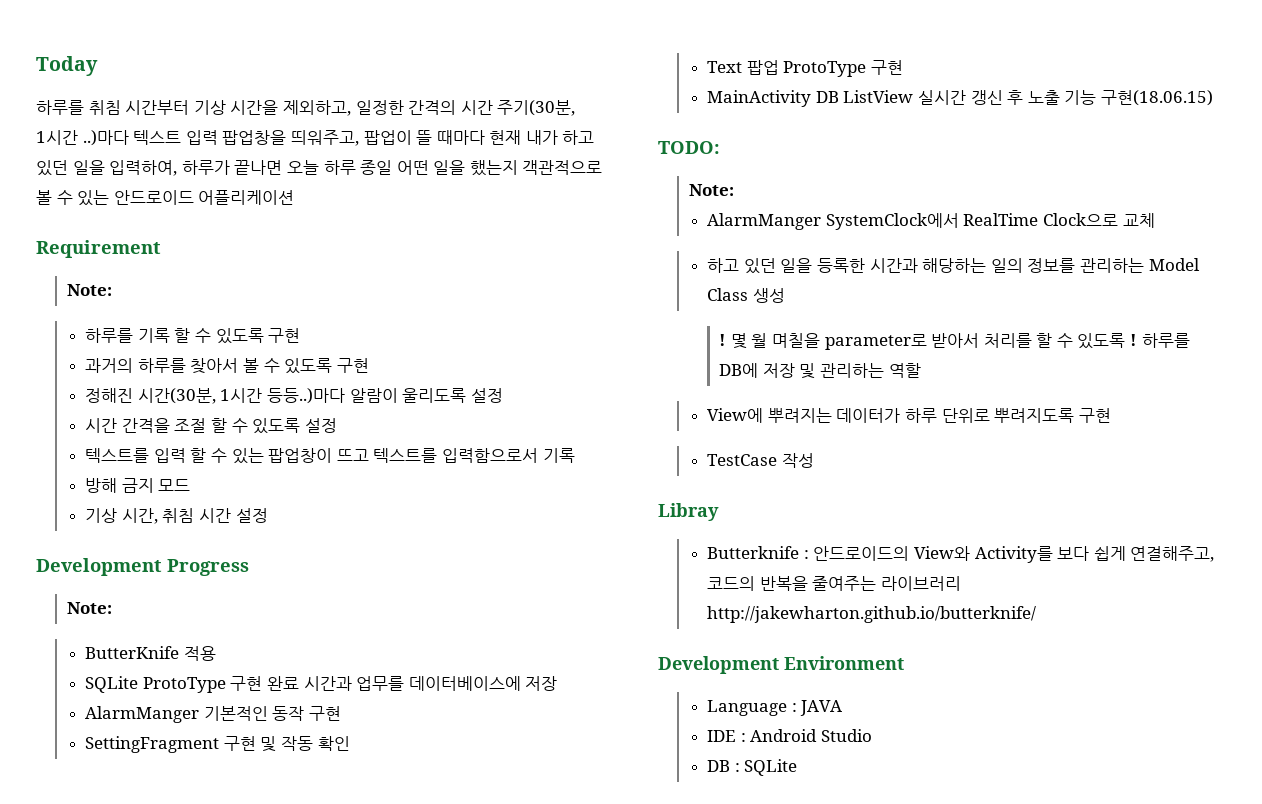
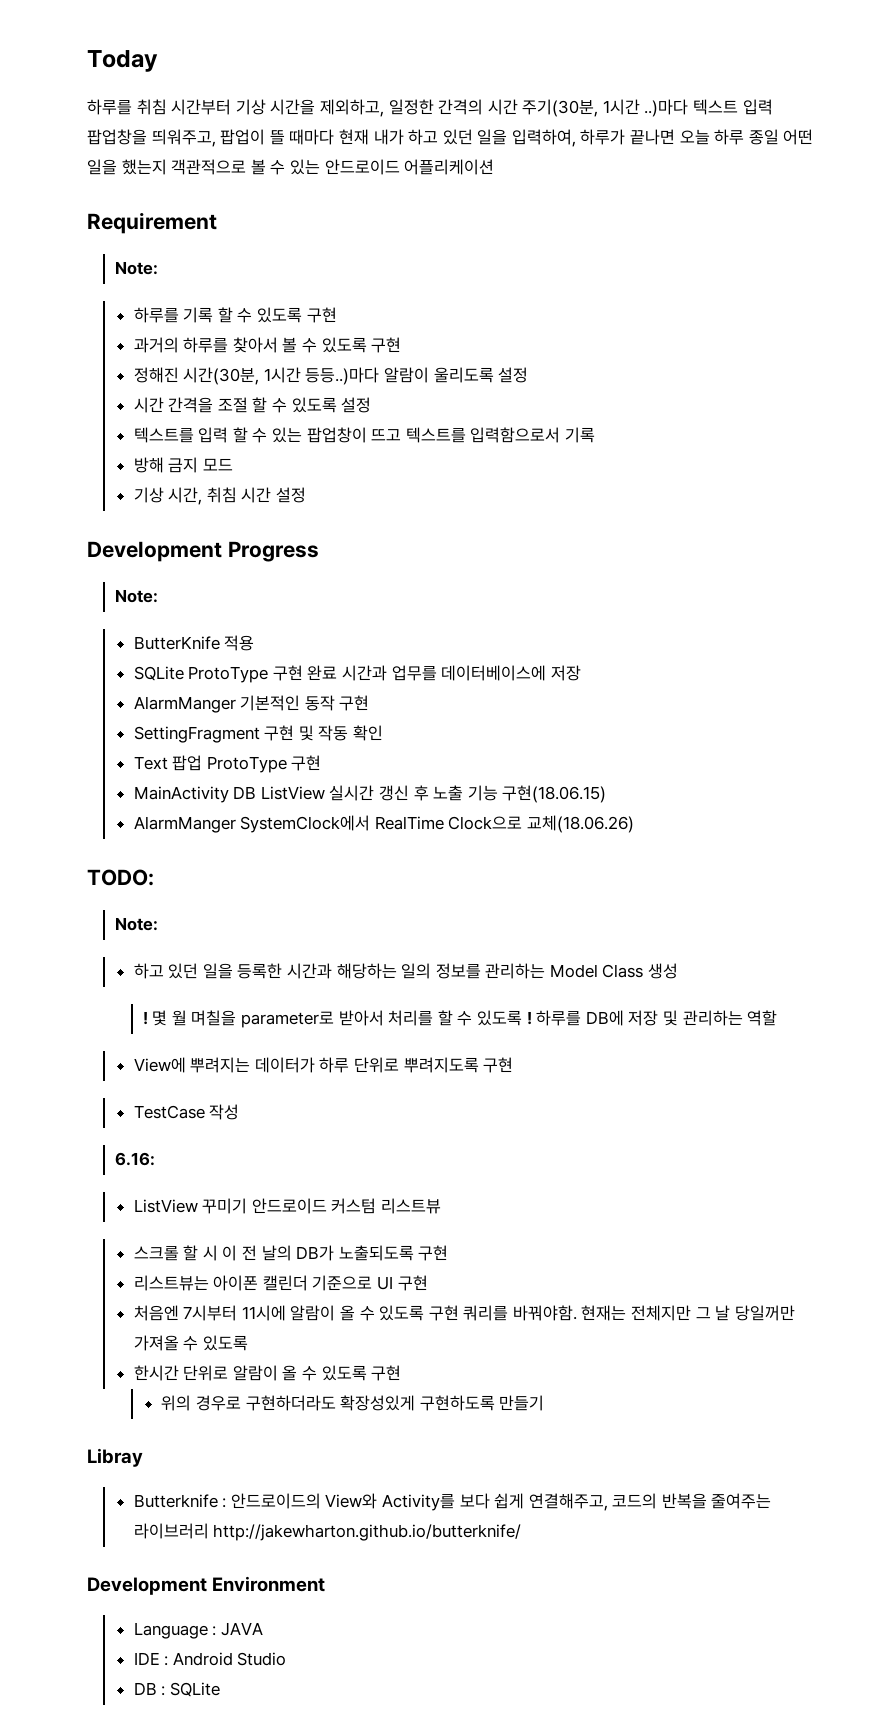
- TODO:
- Note:
- AlarmManger SystemClock에서 RealTime Clock으로 교체
+ AlarmManger SystemClock에서 RealTime Clock으로 교체(18.06.26)
+ TODO:
+ Note:
+ 6.16:
+ ListView 꾸미기 안드로이드 커스텀 리스트뷰
+ 스크롤 할 시 이 전 날의 DB가 노출되도록 구현
+ 리스트뷰는 아이폰 캘린더 기준으로 UI 구현
+ 처음엔 7시부터 11시에 알람이 올 수 있도록 구현 쿼리를 바꿔야함. 현재는 전체지만 그 날 당일꺼만 가져올 수 있도록
+ 한시간 단위로 알람이 올 수 있도록 구현
+ 위의 경우로 구현하더라도 확장성있게 구현하도록 만들기

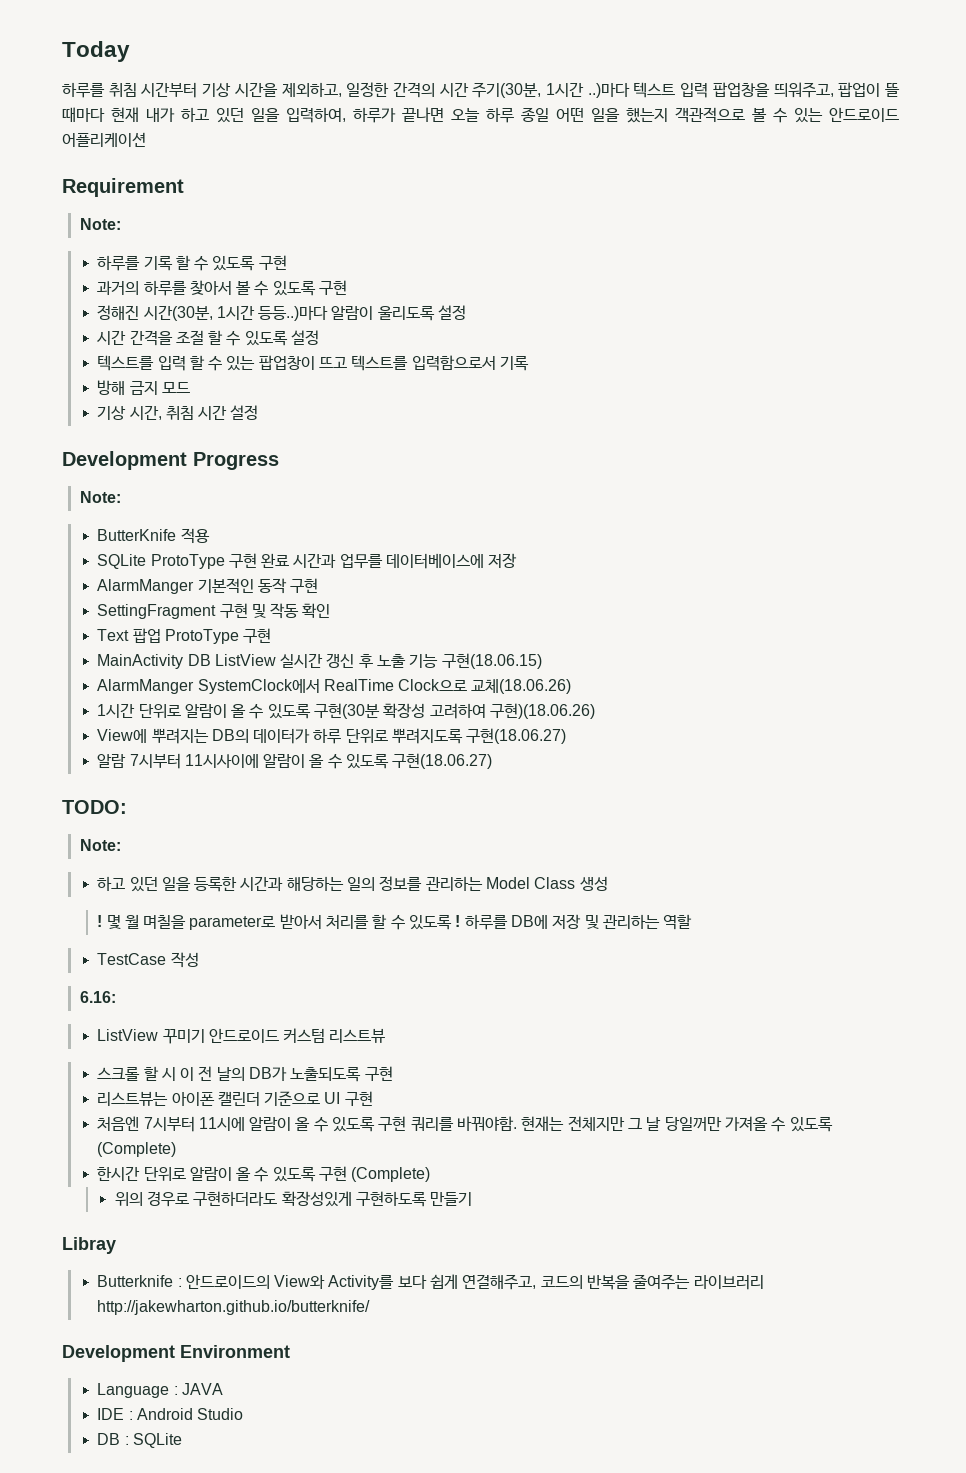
+ 1시간 단위로 알람이 올 수 있도록 구현(30분 확장성 고려하여 구현)(18.06.26)
+ View에 뿌려지는 DB의 데이터가 하루 단위로 뿌려지도록 구현(18.06.27)
+ 알람 7시부터 11시사이에 알람이 올 수 있도록 구현(18.06.27)
- View에 뿌려지는 데이터가 하루 단위로 뿌려지도록 구현
- 현재는 전체지만 그 날 당일꺼만 가져올 수 있도록
+ 현재는 전체지만 그 날 당일꺼만 가져올 수 있도록 (Complete)
- 한시간 단위로 알람이 올 수 있도록 구현
+ 한시간 단위로 알람이 올 수 있도록 구현 (Complete)

